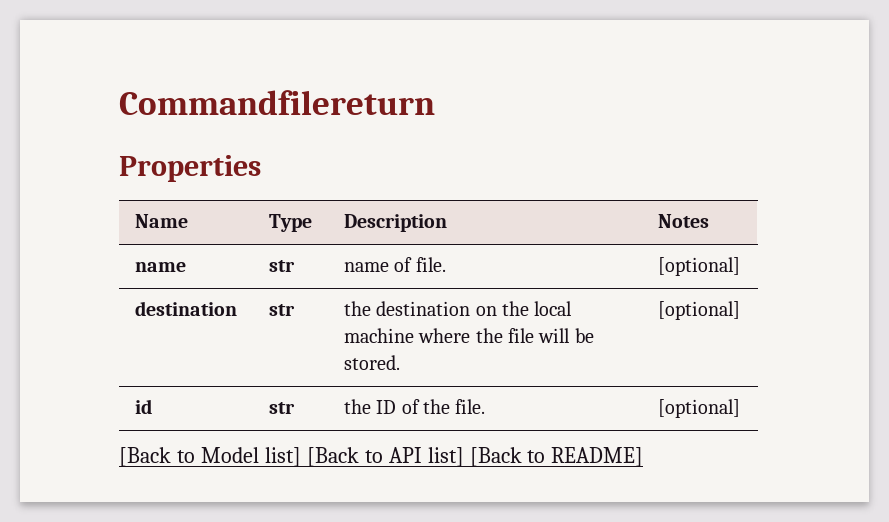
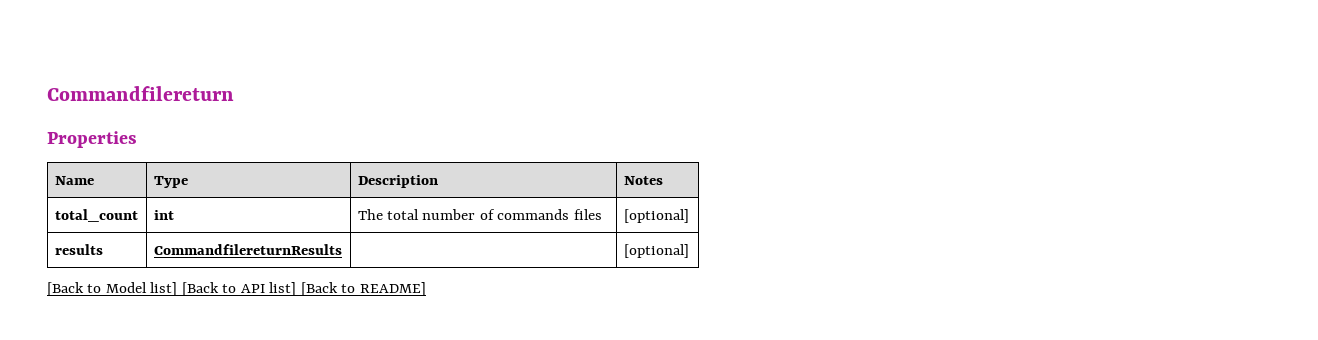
- name | str | name of file. | [optional]
- destination | str | the destination on the local machine where the file will be stored. | [optional]
- id | str | the ID of the file. | [optional]
+ total_count | int | The total number of commands files | [optional]
+ results | CommandfilereturnResults | | [optional]

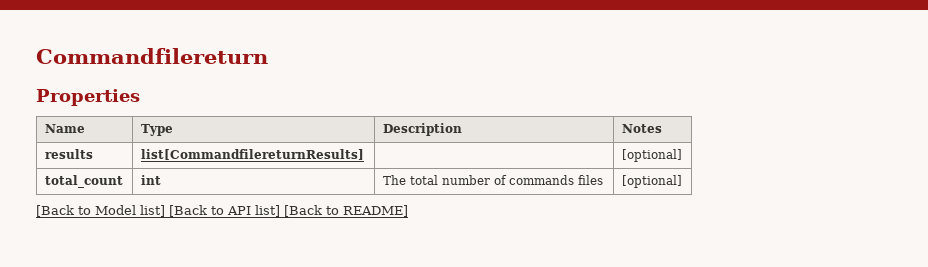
+ results | list[CommandfilereturnResults] | | [optional]
- results | CommandfilereturnResults | | [optional]

